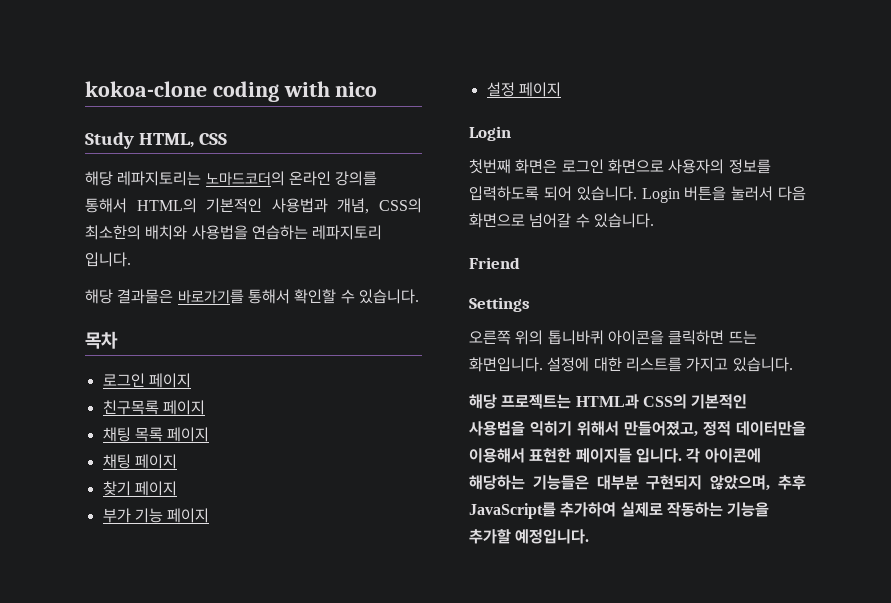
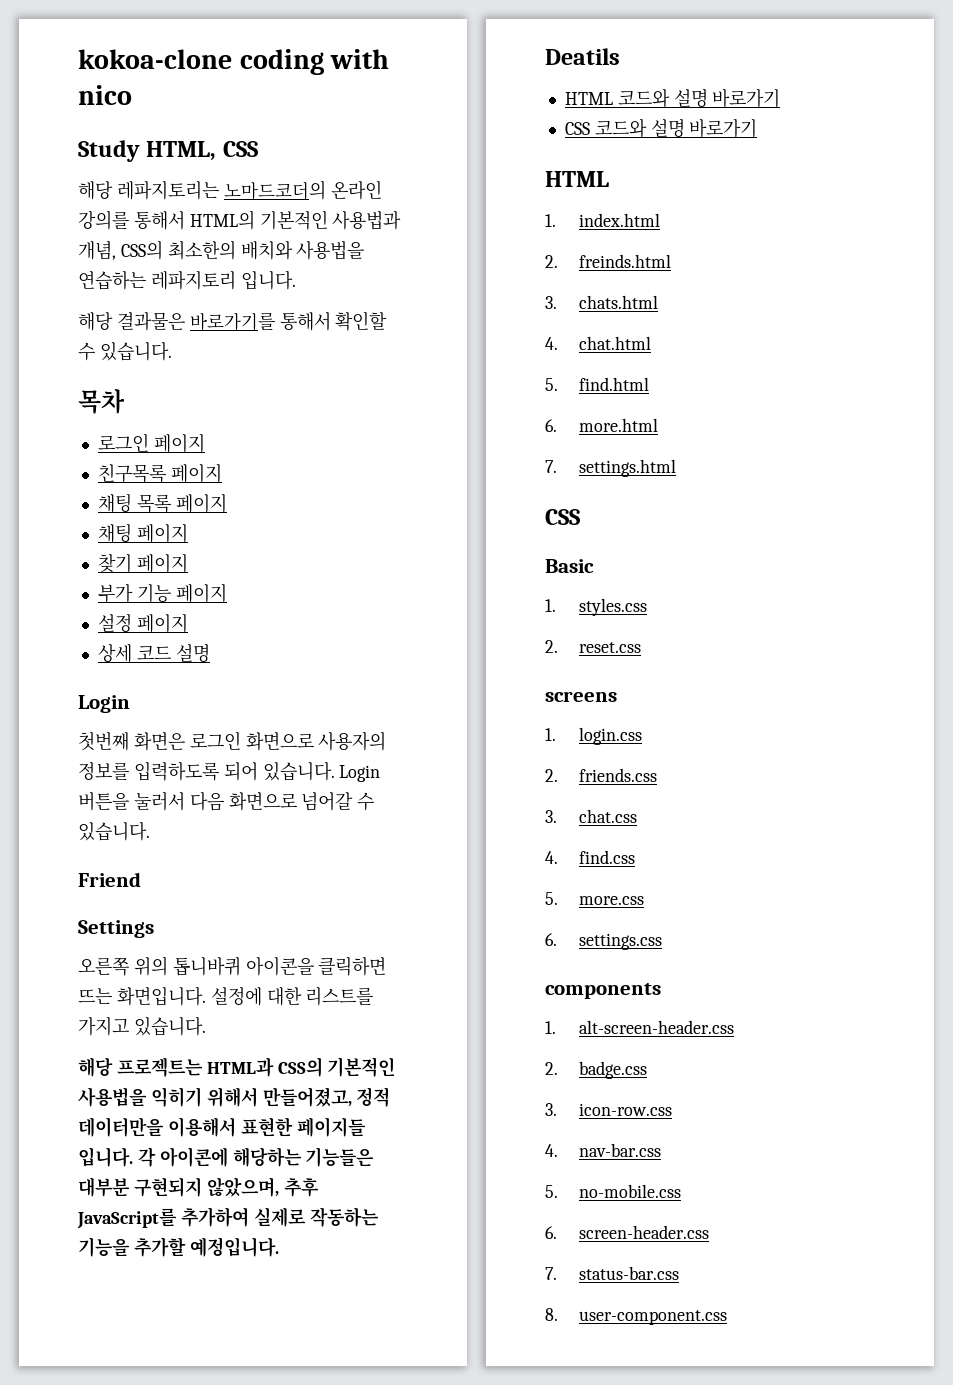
+ 상세 코드 설명
+ Deatils
+ HTML 코드와 설명 바로가기
+ CSS 코드와 설명 바로가기
+ HTML
+ 1. index.html
+ 2. freinds.html
+ 3. chats.html
+ 4. chat.html
+ 5. find.html
+ 6. more.html
+ 7. settings.html
+ CSS
+ Basic
+ 1. styles.css
+ 2. reset.css
+ screens
+ 1. login.css
+ 2. friends.css
+ 3. chat.css
+ 4. find.css
+ 5. more.css
+ 6. settings.css
+ components
+ 1. alt-screen-header.css
+ 2. badge.css
+ 3. icon-row.css
+ 4. nav-bar.css
+ 5. no-mobile.css
+ 6. screen-header.css
+ 7. status-bar.css
+ 8. user-component.css

